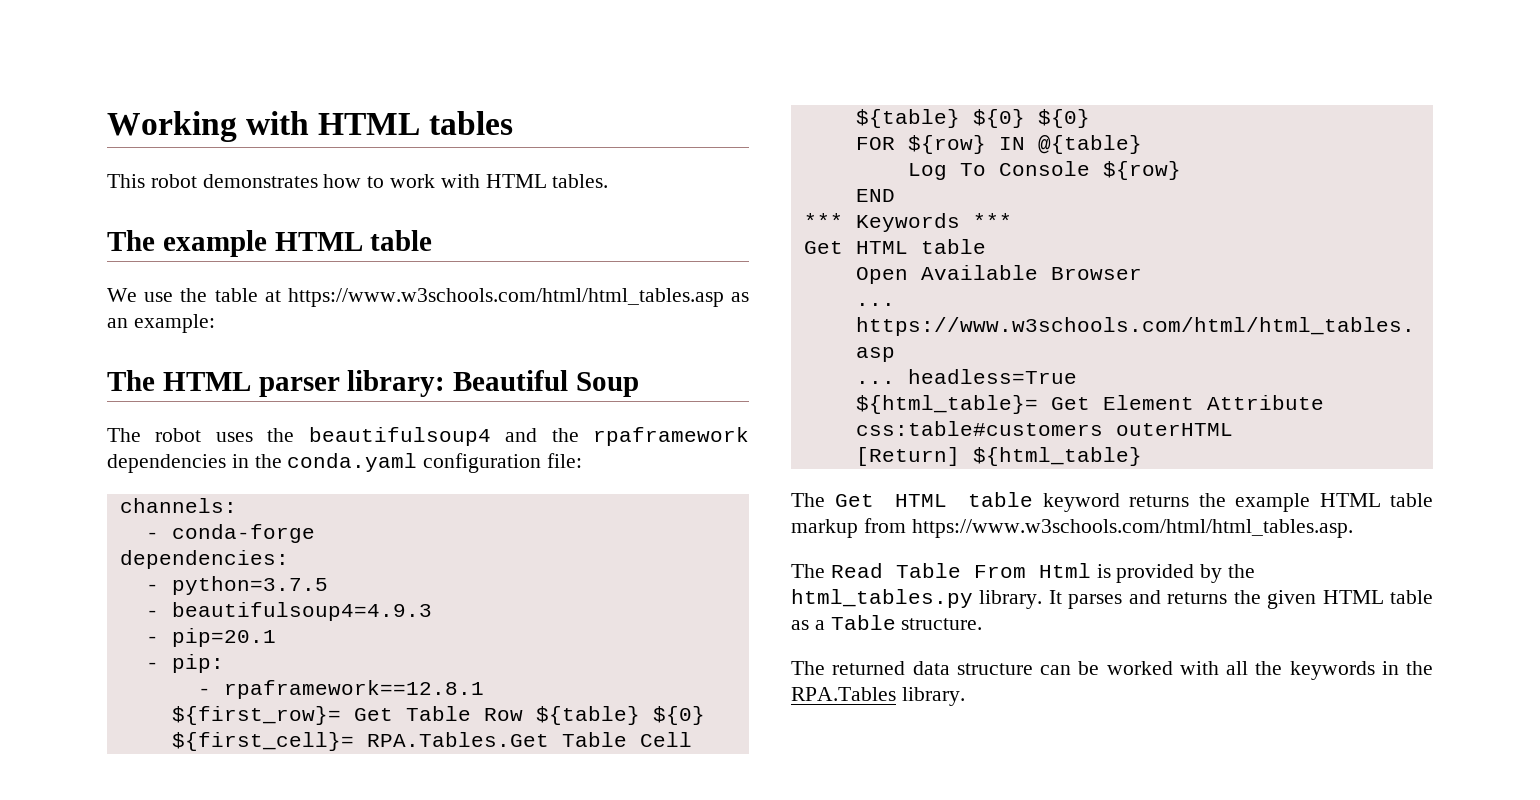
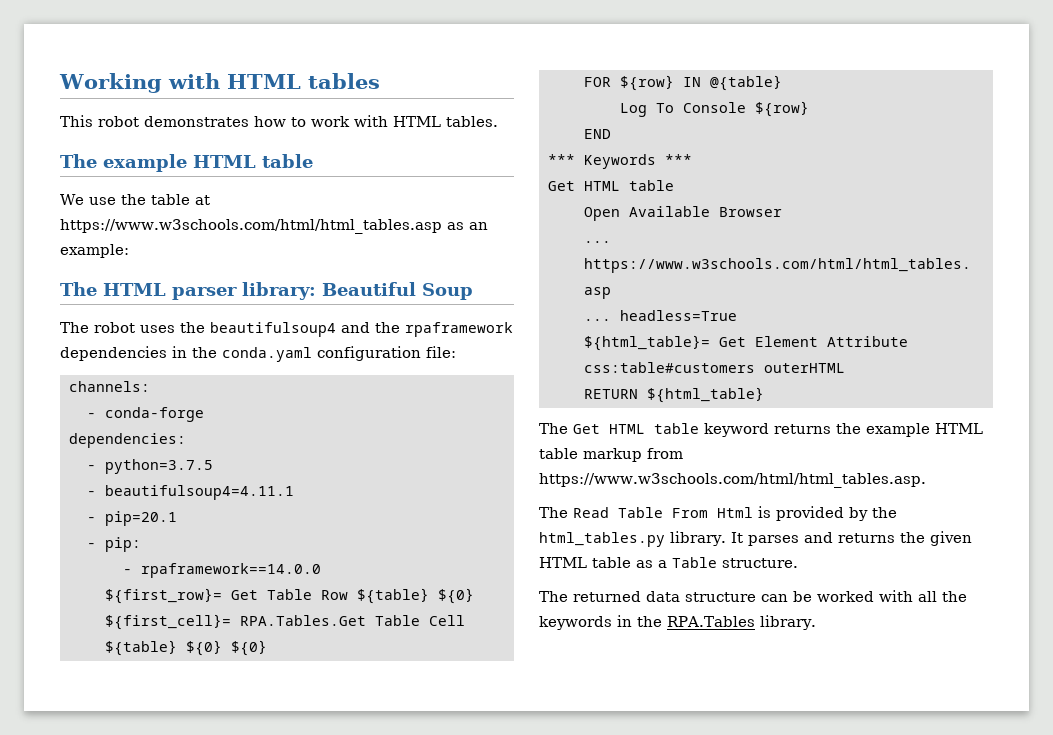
- - beautifulsoup4=4.9.3
+ - beautifulsoup4=4.11.1
- - rpaframework==12.8.1
+ - rpaframework==14.0.0
- [Return] ${html_table}
+ RETURN ${html_table}

